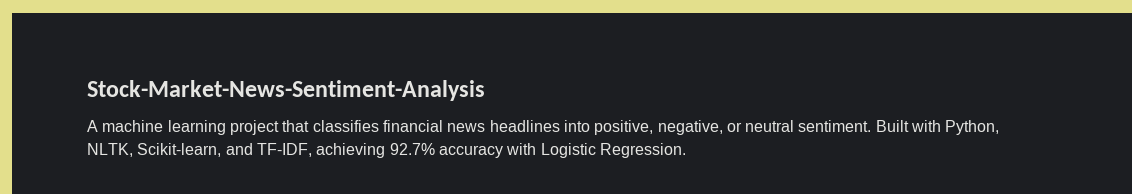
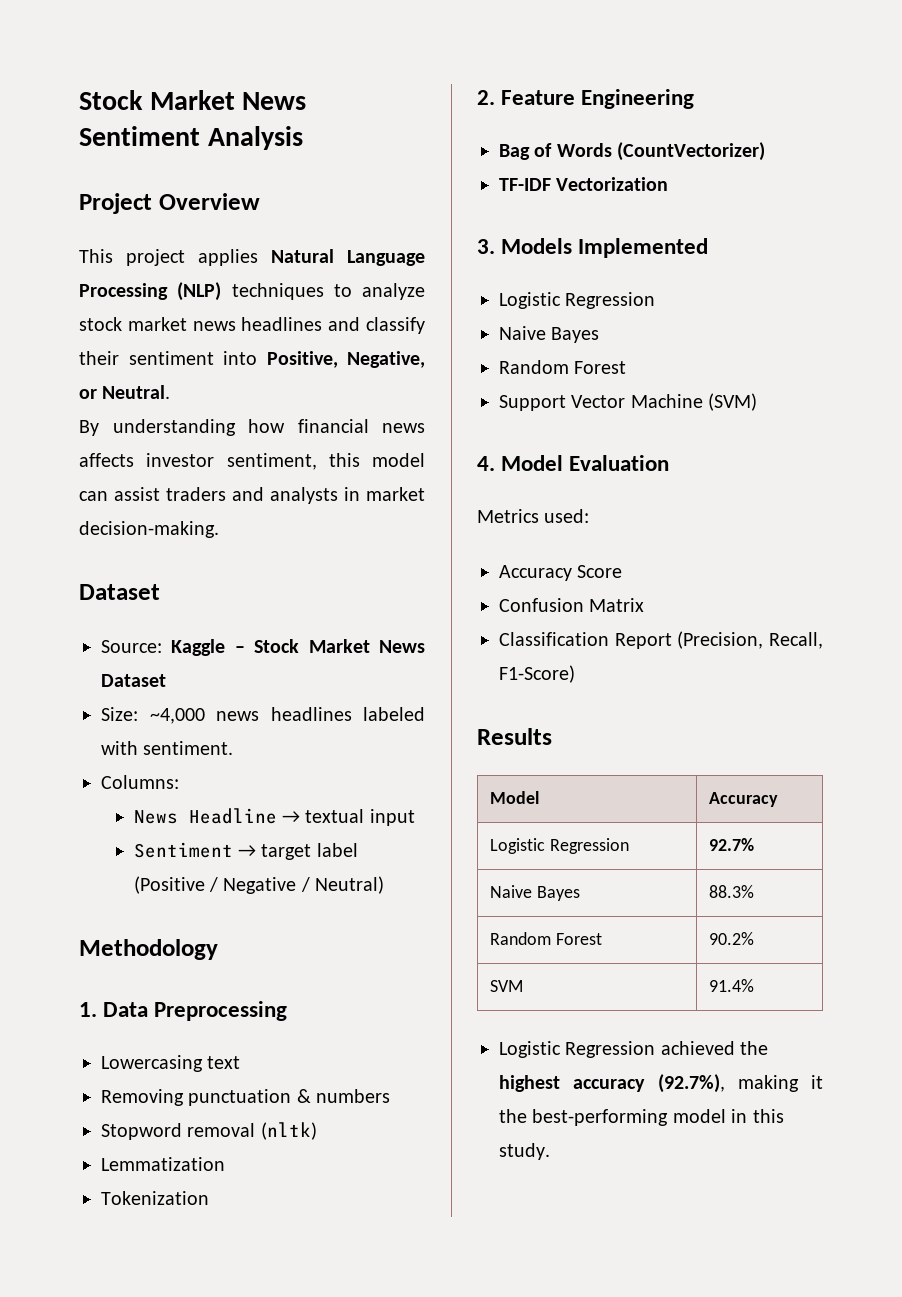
- Stock-Market-News-Sentiment-Analysis
- A machine learning project that classifies financial news headlines into positive, negative, or neutral sentiment. Built with Python, NLTK, Scikit-learn, and TF-IDF, achieving 92.7% accuracy with Logistic Regression.
+ Stock Market News Sentiment Analysis
+ Project Overview
+ This project applies Natural Language Processing (NLP) techniques to analyze stock market news headlines and classify their sentiment into Positive, Negative, or Neutral.
+ By understanding how financial news affects investor sentiment, this model can assist traders and analysts in market decision-making.
+ Dataset
+ Source: Kaggle – Stock Market News Dataset
+ Size: ~4,000 news headlines labeled with sentiment.
+ Columns:
+ News Headline → textual input
+ Sentiment → target label (Positive / Negative / Neutral)
+ Methodology
+ 1. Data Preprocessing
+ Lowercasing text
+ Removing punctuation & numbers
+ Stopword removal (nltk)
+ Lemmatization
+ Tokenization
+ 2. Feature Engineering
+ Bag of Words (CountVectorizer)
+ TF-IDF Vectorization
+ 3. Models Implemented
+ Logistic Regression
+ Naive Bayes
+ Random Forest
+ Support Vector Machine (SVM)
+ 4. Model Evaluation
+ Metrics used:
+ Accuracy Score
+ Confusion Matrix
+ Classification Report (Precision, Recall, F1-Score)
+ Results
+ Model | Accuracy
+ Logistic Regression | 92.7%
+ Naive Bayes | 88.3%
+ Random Forest | 90.2%
+ SVM | 91.4%
+ Logistic Regression achieved the highest accuracy (92.7%), making it the best-performing model in this study.

